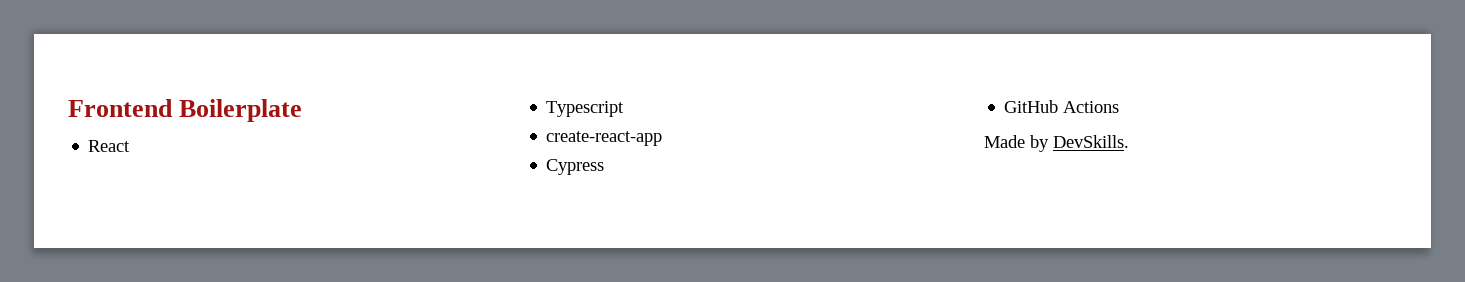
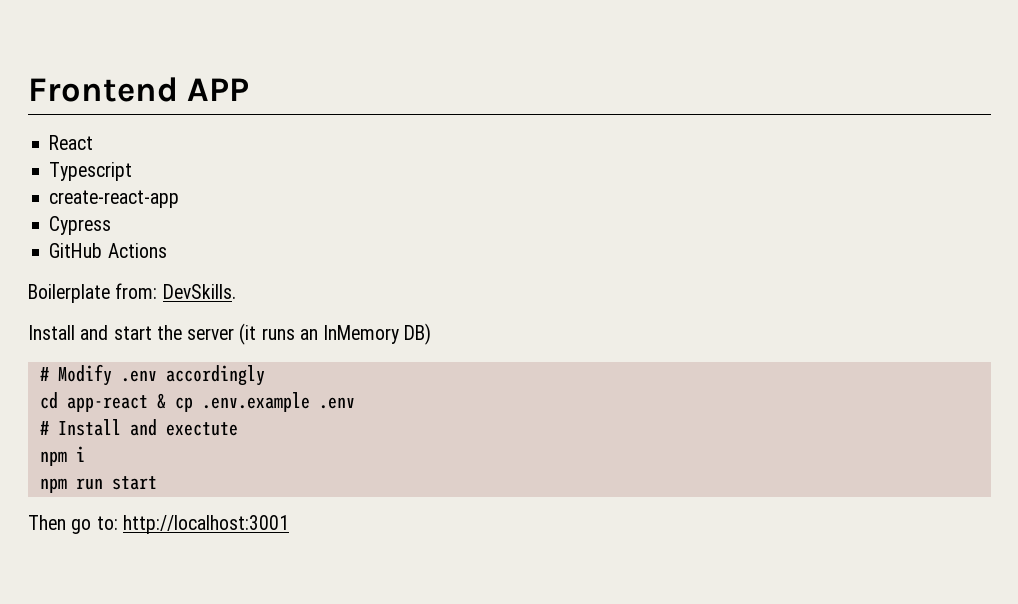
- Frontend Boilerplate
+ Frontend APP
- Made by DevSkills.
+ Boilerplate from: DevSkills.
+ Install and start the server (it runs an InMemory DB)
+ # Modify .env accordingly
+ cd app-react & cp .env.example .env
+ # Install and exectute
+ npm i
+ npm run start
+ Then go to: http://localhost:3001

